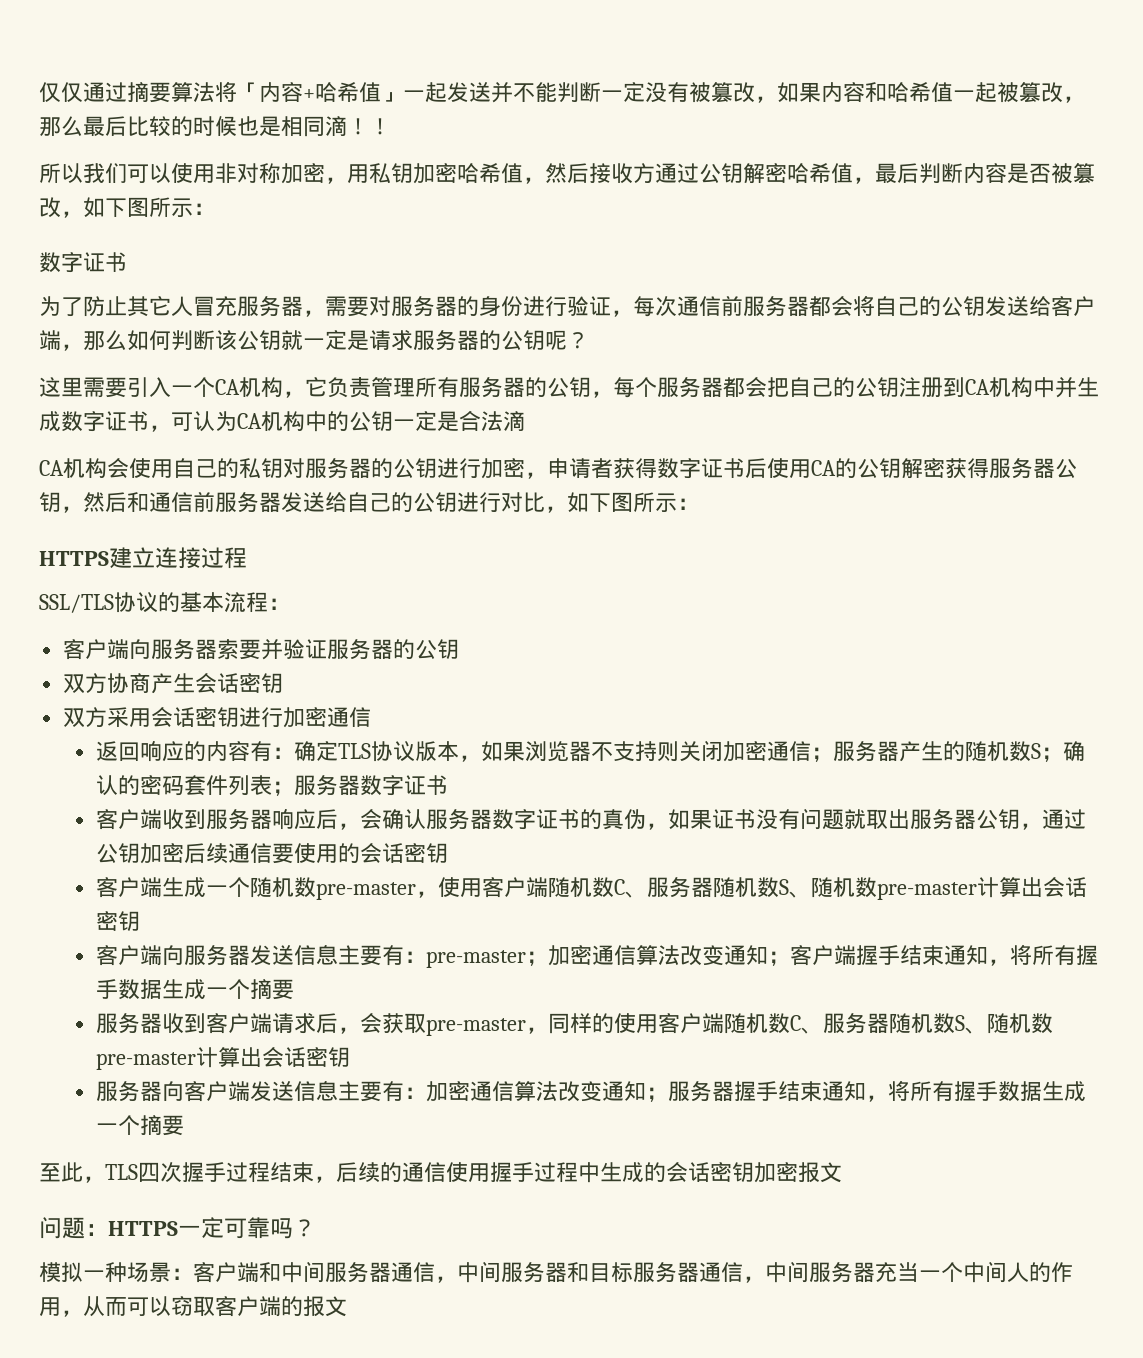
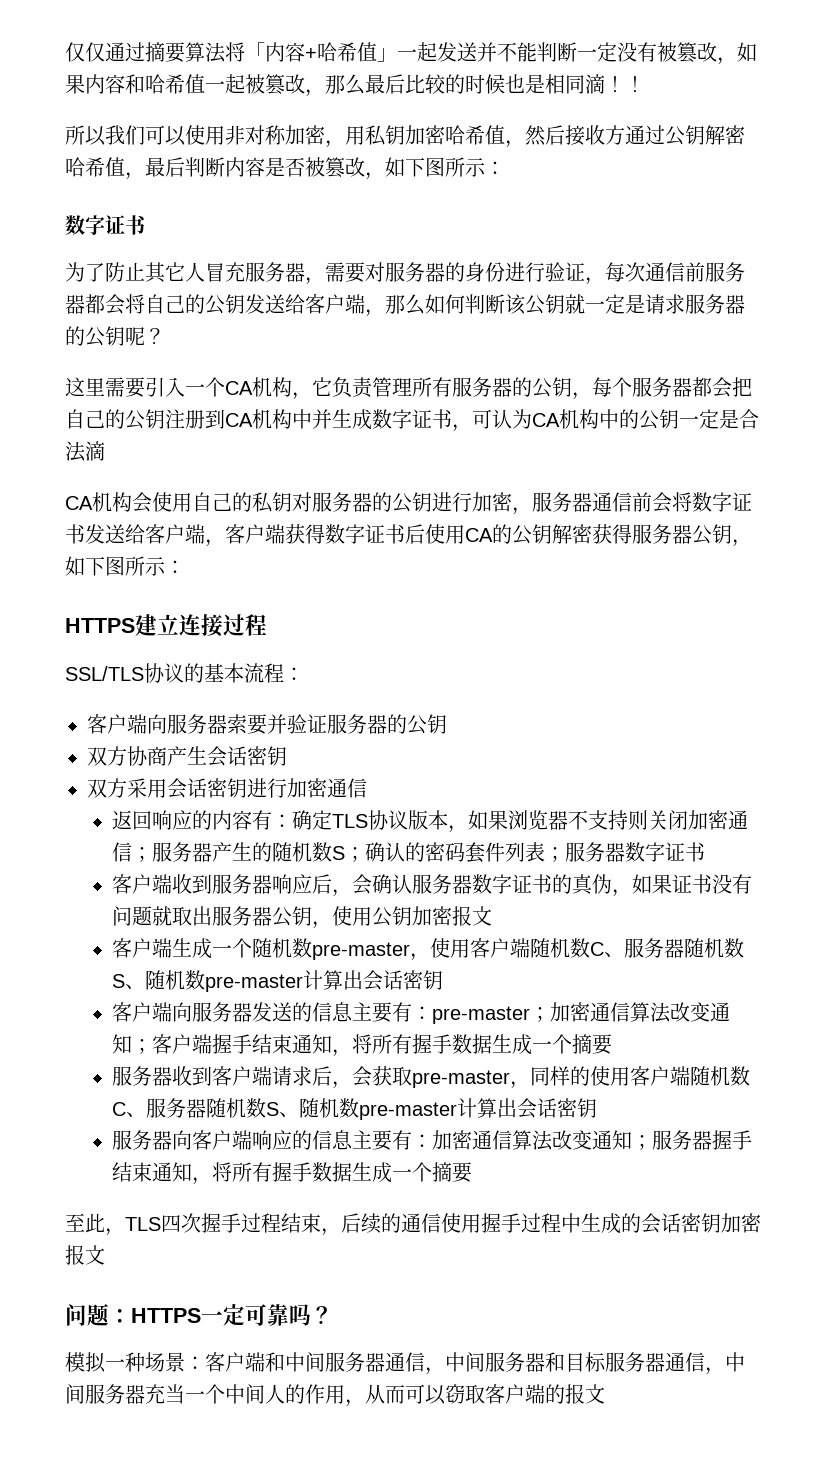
- CA机构会使用自己的私钥对服务器的公钥进行加密，申请者获得数字证书后使用CA的公钥解密获得服务器公钥，然后和通信前服务器发送给自己的公钥进行对比，如下图所示：
+ CA机构会使用自己的私钥对服务器的公钥进行加密，服务器通信前会将数字证书发送给客户端，客户端获得数字证书后使用CA的公钥解密获得服务器公钥，如下图所示：
- 客户端收到服务器响应后，会确认服务器数字证书的真伪，如果证书没有问题就取出服务器公钥，通过公钥加密后续通信要使用的会话密钥
+ 客户端收到服务器响应后，会确认服务器数字证书的真伪，如果证书没有问题就取出服务器公钥，使用公钥加密报文
- 客户端向服务器发送信息主要有：pre-master；加密通信算法改变通知；客户端握手结束通知，将所有握手数据生成一个摘要
+ 客户端向服务器发送的信息主要有：pre-master；加密通信算法改变通知；客户端握手结束通知，将所有握手数据生成一个摘要
- 服务器向客户端发送信息主要有：加密通信算法改变通知；服务器握手结束通知，将所有握手数据生成一个摘要
+ 服务器向客户端响应的信息主要有：加密通信算法改变通知；服务器握手结束通知，将所有握手数据生成一个摘要

